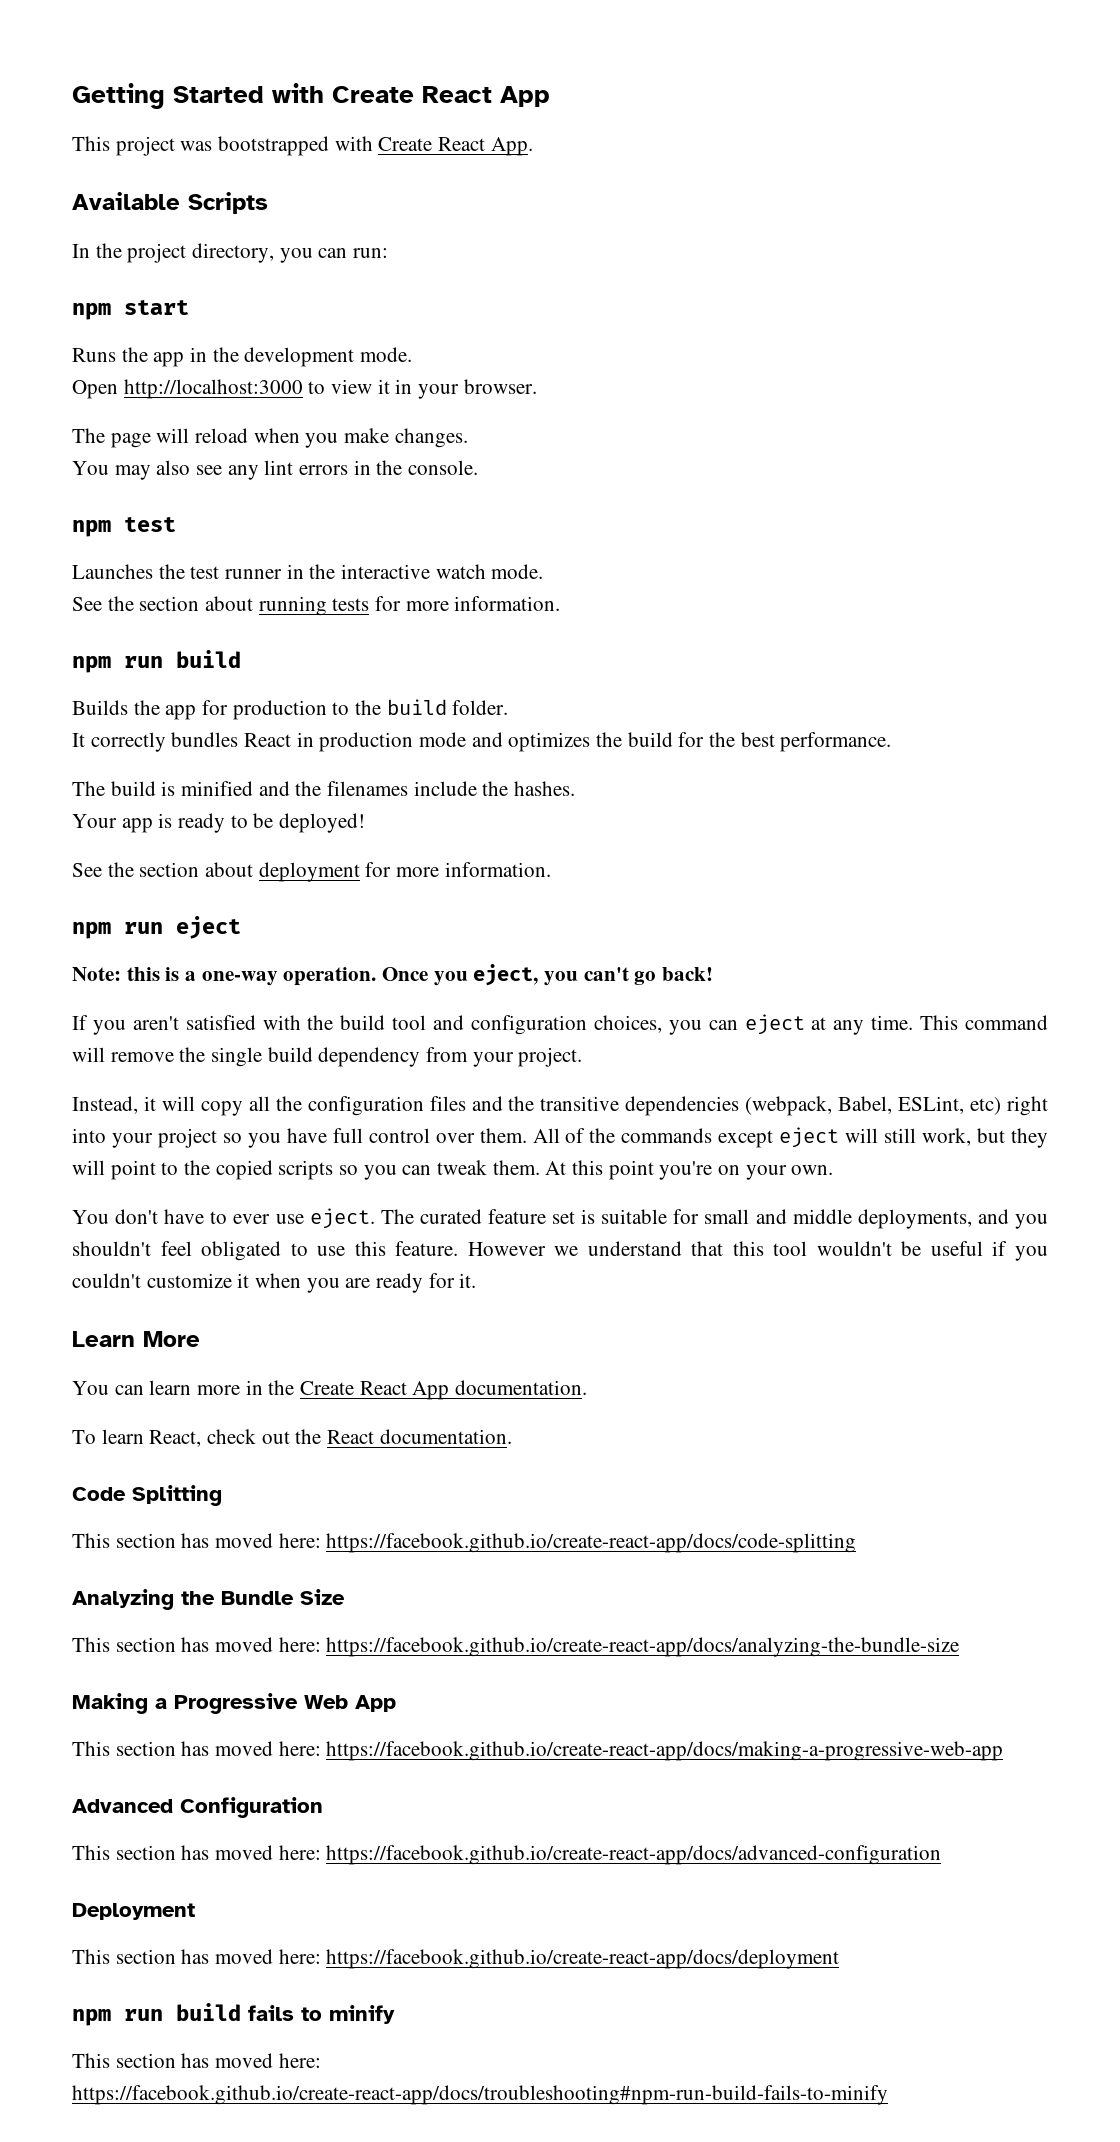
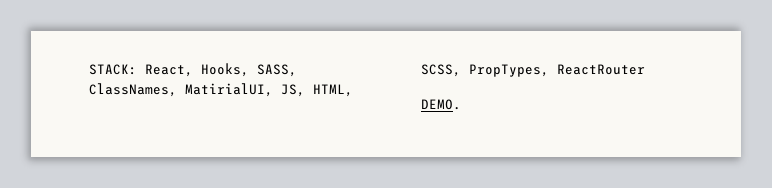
- Getting Started with Create React App
- This project was bootstrapped with Create React App.
- Available Scripts
- In the project directory, you can run:
- npm start
- Runs the app in the development mode.
- Open http://localhost:3000 to view it in your browser.
- The page will reload when you make changes.
- You may also see any lint errors in the console.
- npm test
- Launches the test runner in the interactive watch mode.
- See the section about running tests for more information.
- npm run build
- Builds the app for production to the build folder.
- It correctly bundles React in production mode and optimizes the build for the best performance.
- The build is minified and the filenames include the hashes.
- Your app is ready to be deployed!
- See the section about deployment for more information.
- npm run eject
- Note: this is a one-way operation. Once you eject, you can't go back!
- If you aren't satisfied with the build tool and configuration choices, you can eject at any time. This command will remove the single build dependency from your project.
- Instead, it will copy all the configuration files and the transitive dependencies (webpack, Babel, ESLint, etc) right into your project so you have full control over them. All of the commands except eject will still work, but they will point to the copied scripts so you can tweak them. At this point you're on your own.
- You don't have to ever use eject. The curated feature set is suitable for small and middle deployments, and you shouldn't feel obligated to use this feature. However we understand that this tool wouldn't be useful if you couldn't customize it when you are ready for it.
- Learn More
- You can learn more in the Create React App documentation.
- To learn React, check out the React documentation.
- Code Splitting
- This section has moved here: https://facebook.github.io/create-react-app/docs/code-splitting
- Analyzing the Bundle Size
- This section has moved here: https://facebook.github.io/create-react-app/docs/analyzing-the-bundle-size
- Making a Progressive Web App
- This section has moved here: https://facebook.github.io/create-react-app/docs/making-a-progressive-web-app
- Advanced Configuration
- This section has moved here: https://facebook.github.io/create-react-app/docs/advanced-configuration
- Deployment
- This section has moved here: https://facebook.github.io/create-react-app/docs/deployment
- npm run build fails to minify
- This section has moved here: https://facebook.github.io/create-react-app/docs/troubleshooting#npm-run-build-fails-to-minify
+ STACK: React, Hooks, SASS, ClassNames, MatirialUI, JS, HTML, SCSS, PropTypes, ReactRouter
+ DEMO.

